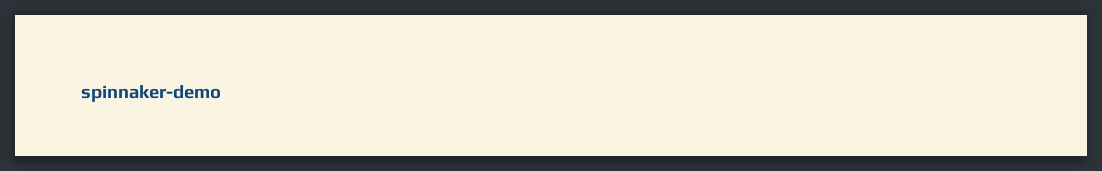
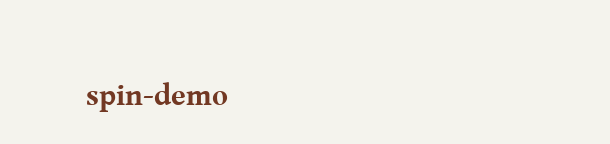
- spinnaker-demo
+ spin-demo

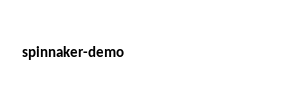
- spin-demo
+ spinnaker-demo

